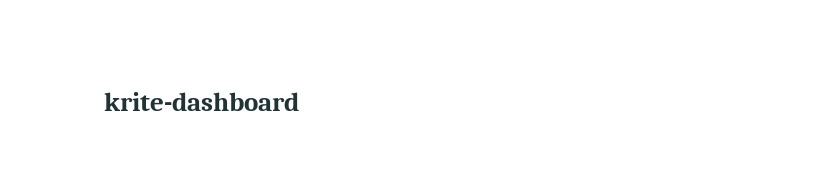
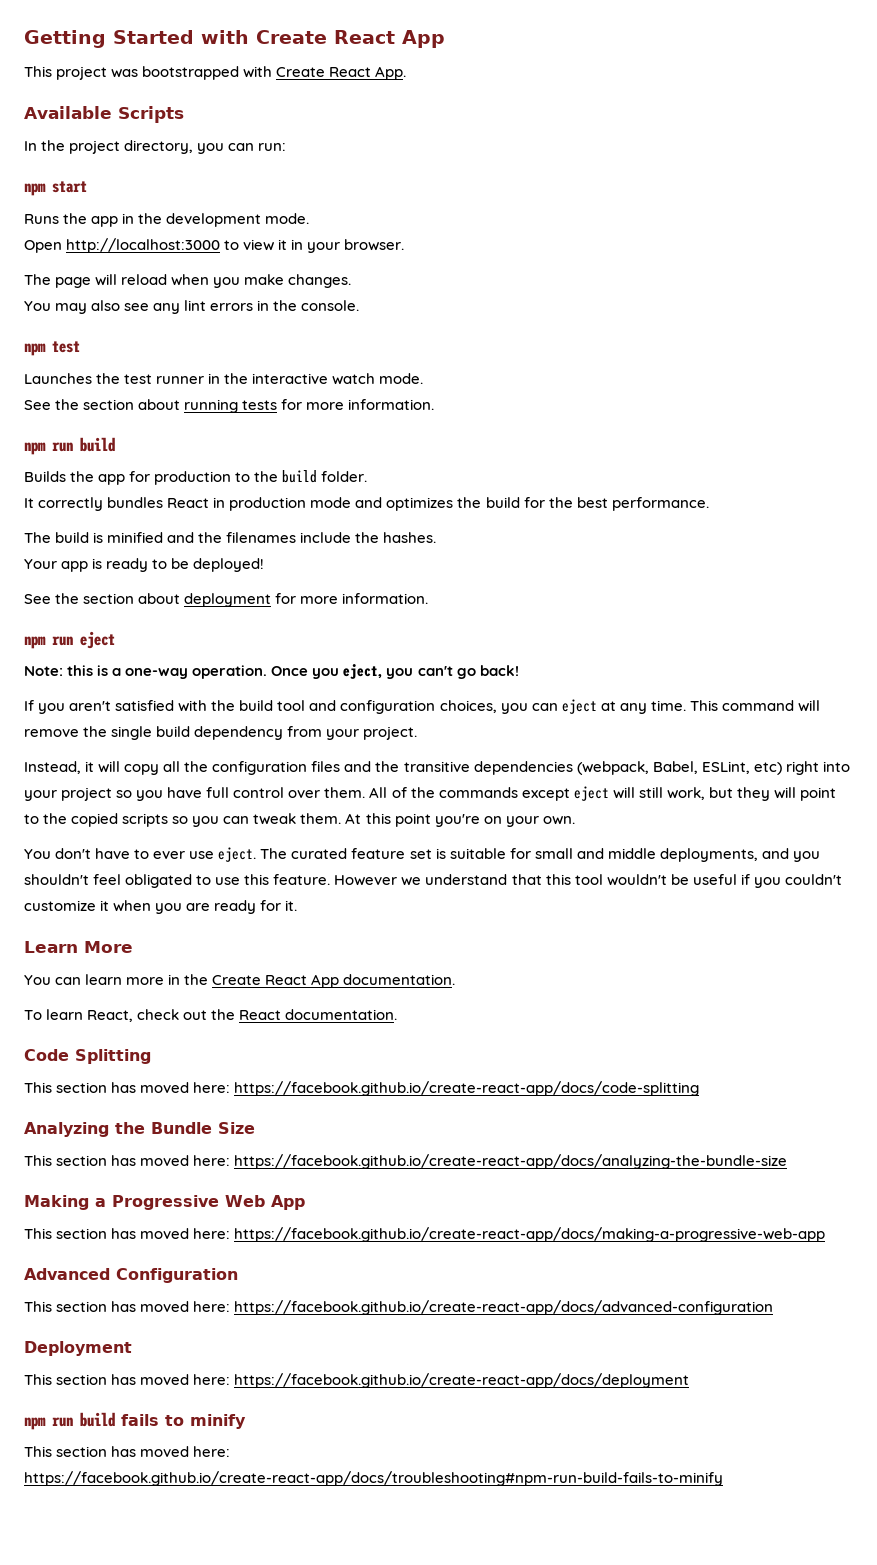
- krite-dashboard
+ Getting Started with Create React App
+ This project was bootstrapped with Create React App.
+ Available Scripts
+ In the project directory, you can run:
+ npm start
+ Runs the app in the development mode.
+ Open http://localhost:3000 to view it in your browser.
+ The page will reload when you make changes.
+ You may also see any lint errors in the console.
+ npm test
+ Launches the test runner in the interactive watch mode.
+ See the section about running tests for more information.
+ npm run build
+ Builds the app for production to the build folder.
+ It correctly bundles React in production mode and optimizes the build for the best performance.
+ The build is minified and the filenames include the hashes.
+ Your app is ready to be deployed!
+ See the section about deployment for more information.
+ npm run eject
+ Note: this is a one-way operation. Once you eject, you can't go back!
+ If you aren't satisfied with the build tool and configuration choices, you can eject at any time. This command will remove the single build dependency from your project.
+ Instead, it will copy all the configuration files and the transitive dependencies (webpack, Babel, ESLint, etc) right into your project so you have full control over them. All of the commands except eject will still work, but they will point to the copied scripts so you can tweak them. At this point you're on your own.
+ You don't have to ever use eject. The curated feature set is suitable for small and middle deployments, and you shouldn't feel obligated to use this feature. However we understand that this tool wouldn't be useful if you couldn't customize it when you are ready for it.
+ Learn More
+ You can learn more in the Create React App documentation.
+ To learn React, check out the React documentation.
+ Code Splitting
+ This section has moved here: https://facebook.github.io/create-react-app/docs/code-splitting
+ Analyzing the Bundle Size
+ This section has moved here: https://facebook.github.io/create-react-app/docs/analyzing-the-bundle-size
+ Making a Progressive Web App
+ This section has moved here: https://facebook.github.io/create-react-app/docs/making-a-progressive-web-app
+ Advanced Configuration
+ This section has moved here: https://facebook.github.io/create-react-app/docs/advanced-configuration
+ Deployment
+ This section has moved here: https://facebook.github.io/create-react-app/docs/deployment
+ npm run build fails to minify
+ This section has moved here: https://facebook.github.io/create-react-app/docs/troubleshooting#npm-run-build-fails-to-minify

